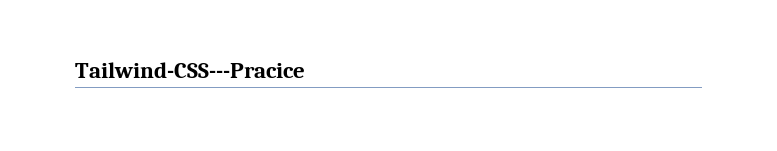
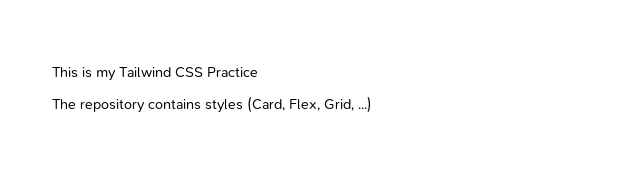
- Tailwind-CSS---Pracice
+ This is my Tailwind CSS Practice
+ The repository contains styles (Card, Flex, Grid, ...)

